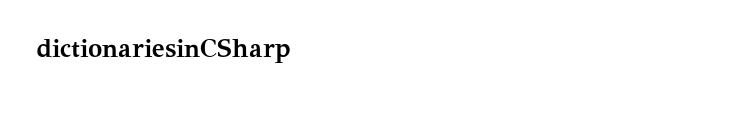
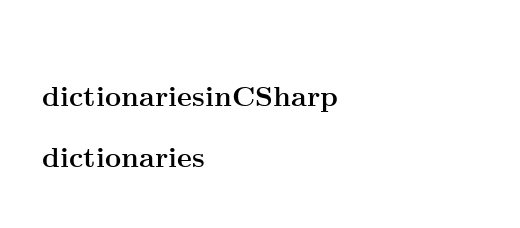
+ dictionaries

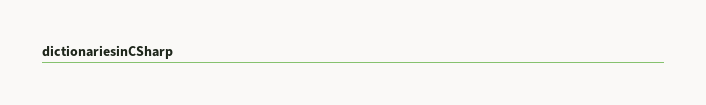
- dictionaries

